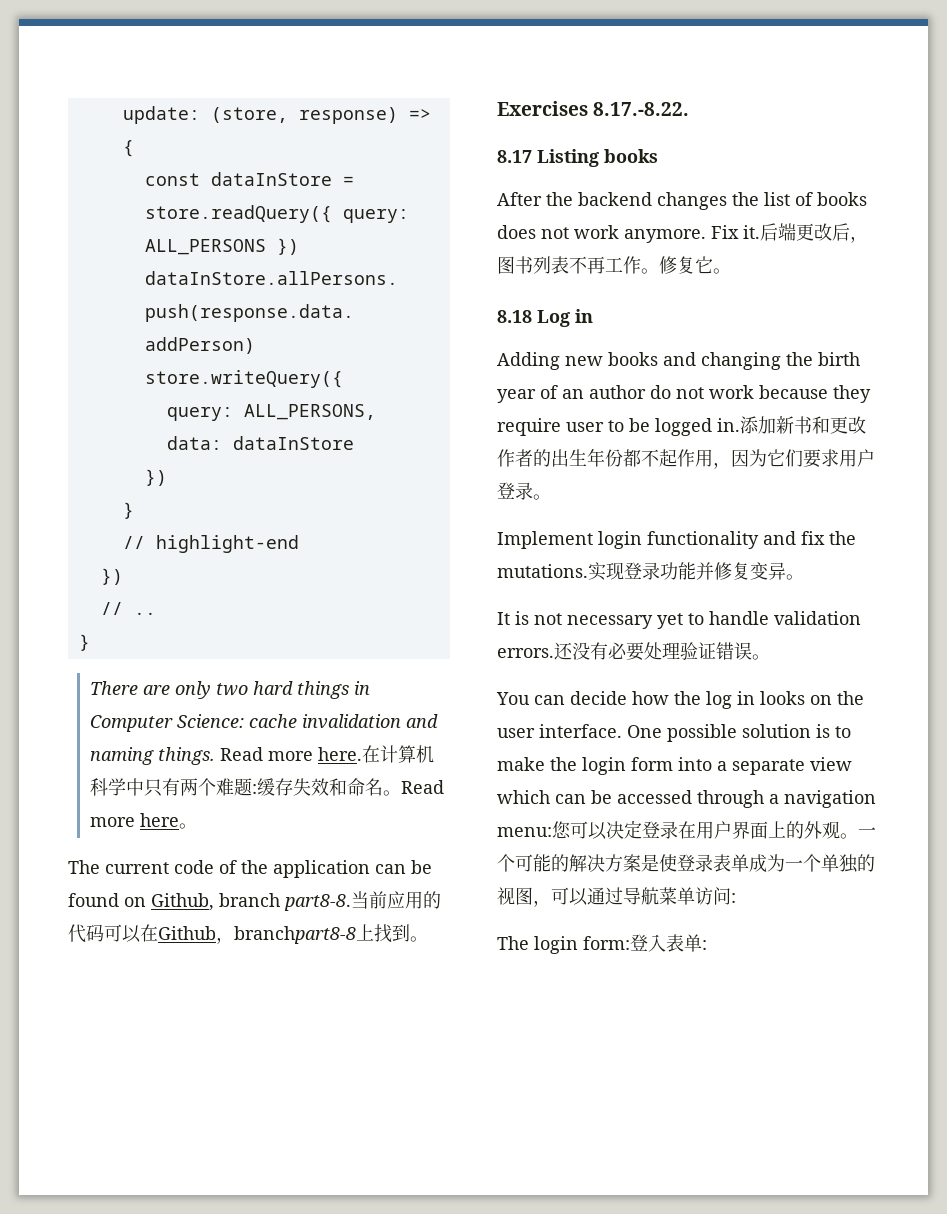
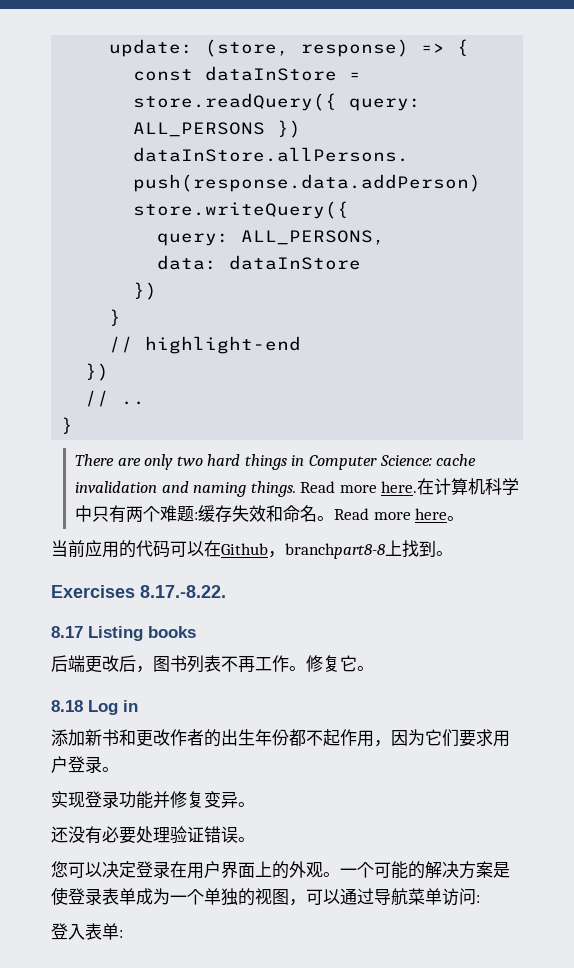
- The current code of the application can be found on Github, branch part8-8.
- After the backend changes the list of books does not work anymore. Fix it.
- Adding new books and changing the birth year of an author do not work because they require user to be logged in.
- Implement login functionality and fix the mutations.
- It is not necessary yet to handle validation errors.
- You can decide how the log in looks on the user interface. One possible solution is to make the login form into a separate view which can be accessed through a navigation menu:您可以决定登录在用户界面上的外观。
+ 您可以决定登录在用户界面上的外观。
- The login form:登入表单:
+ 登入表单:

